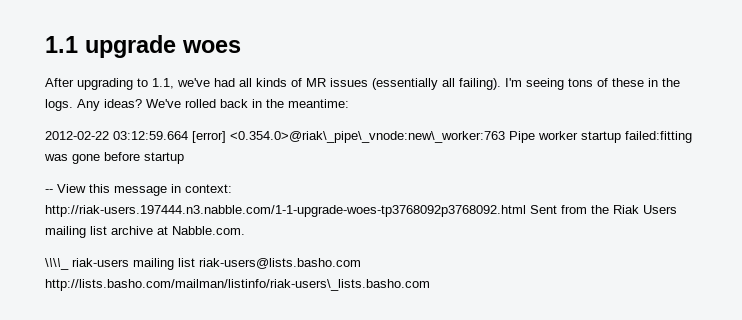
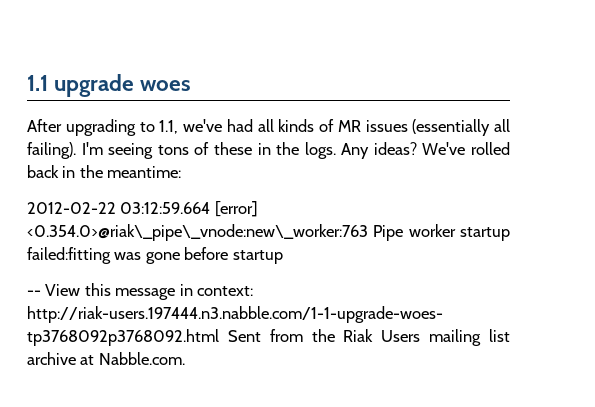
- \\\\_ riak-users mailing list riak-users@lists.basho.com http://lists.basho.com/mailman/listinfo/riak-users\_lists.basho.com

